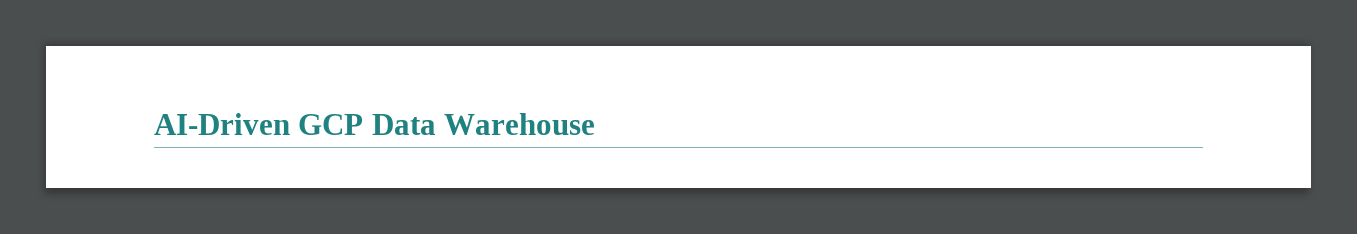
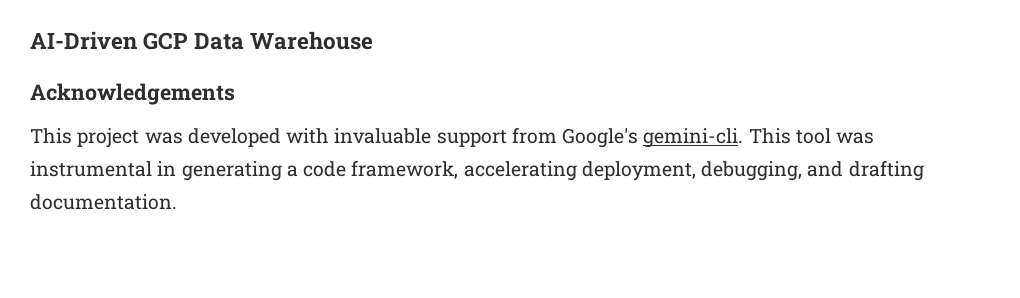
+ Acknowledgements
+ This project was developed with invaluable support from Google's gemini-cli. This tool was instrumental in generating a code framework, accelerating deployment, debugging, and drafting documentation.

